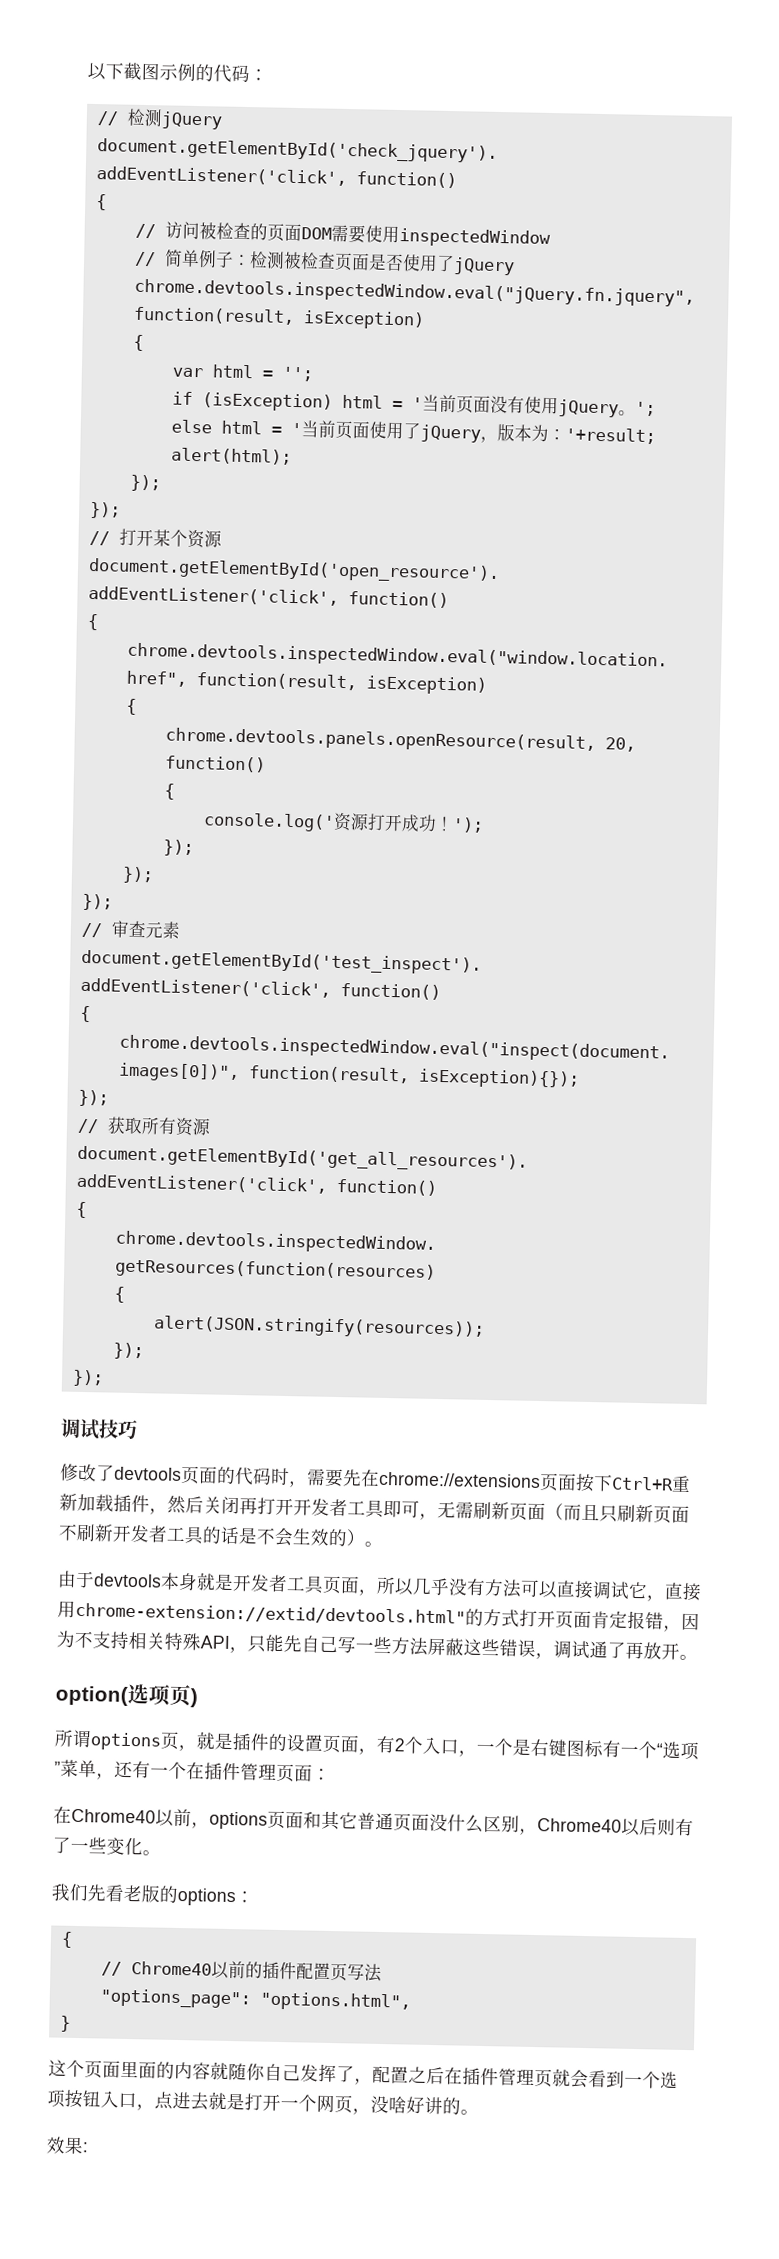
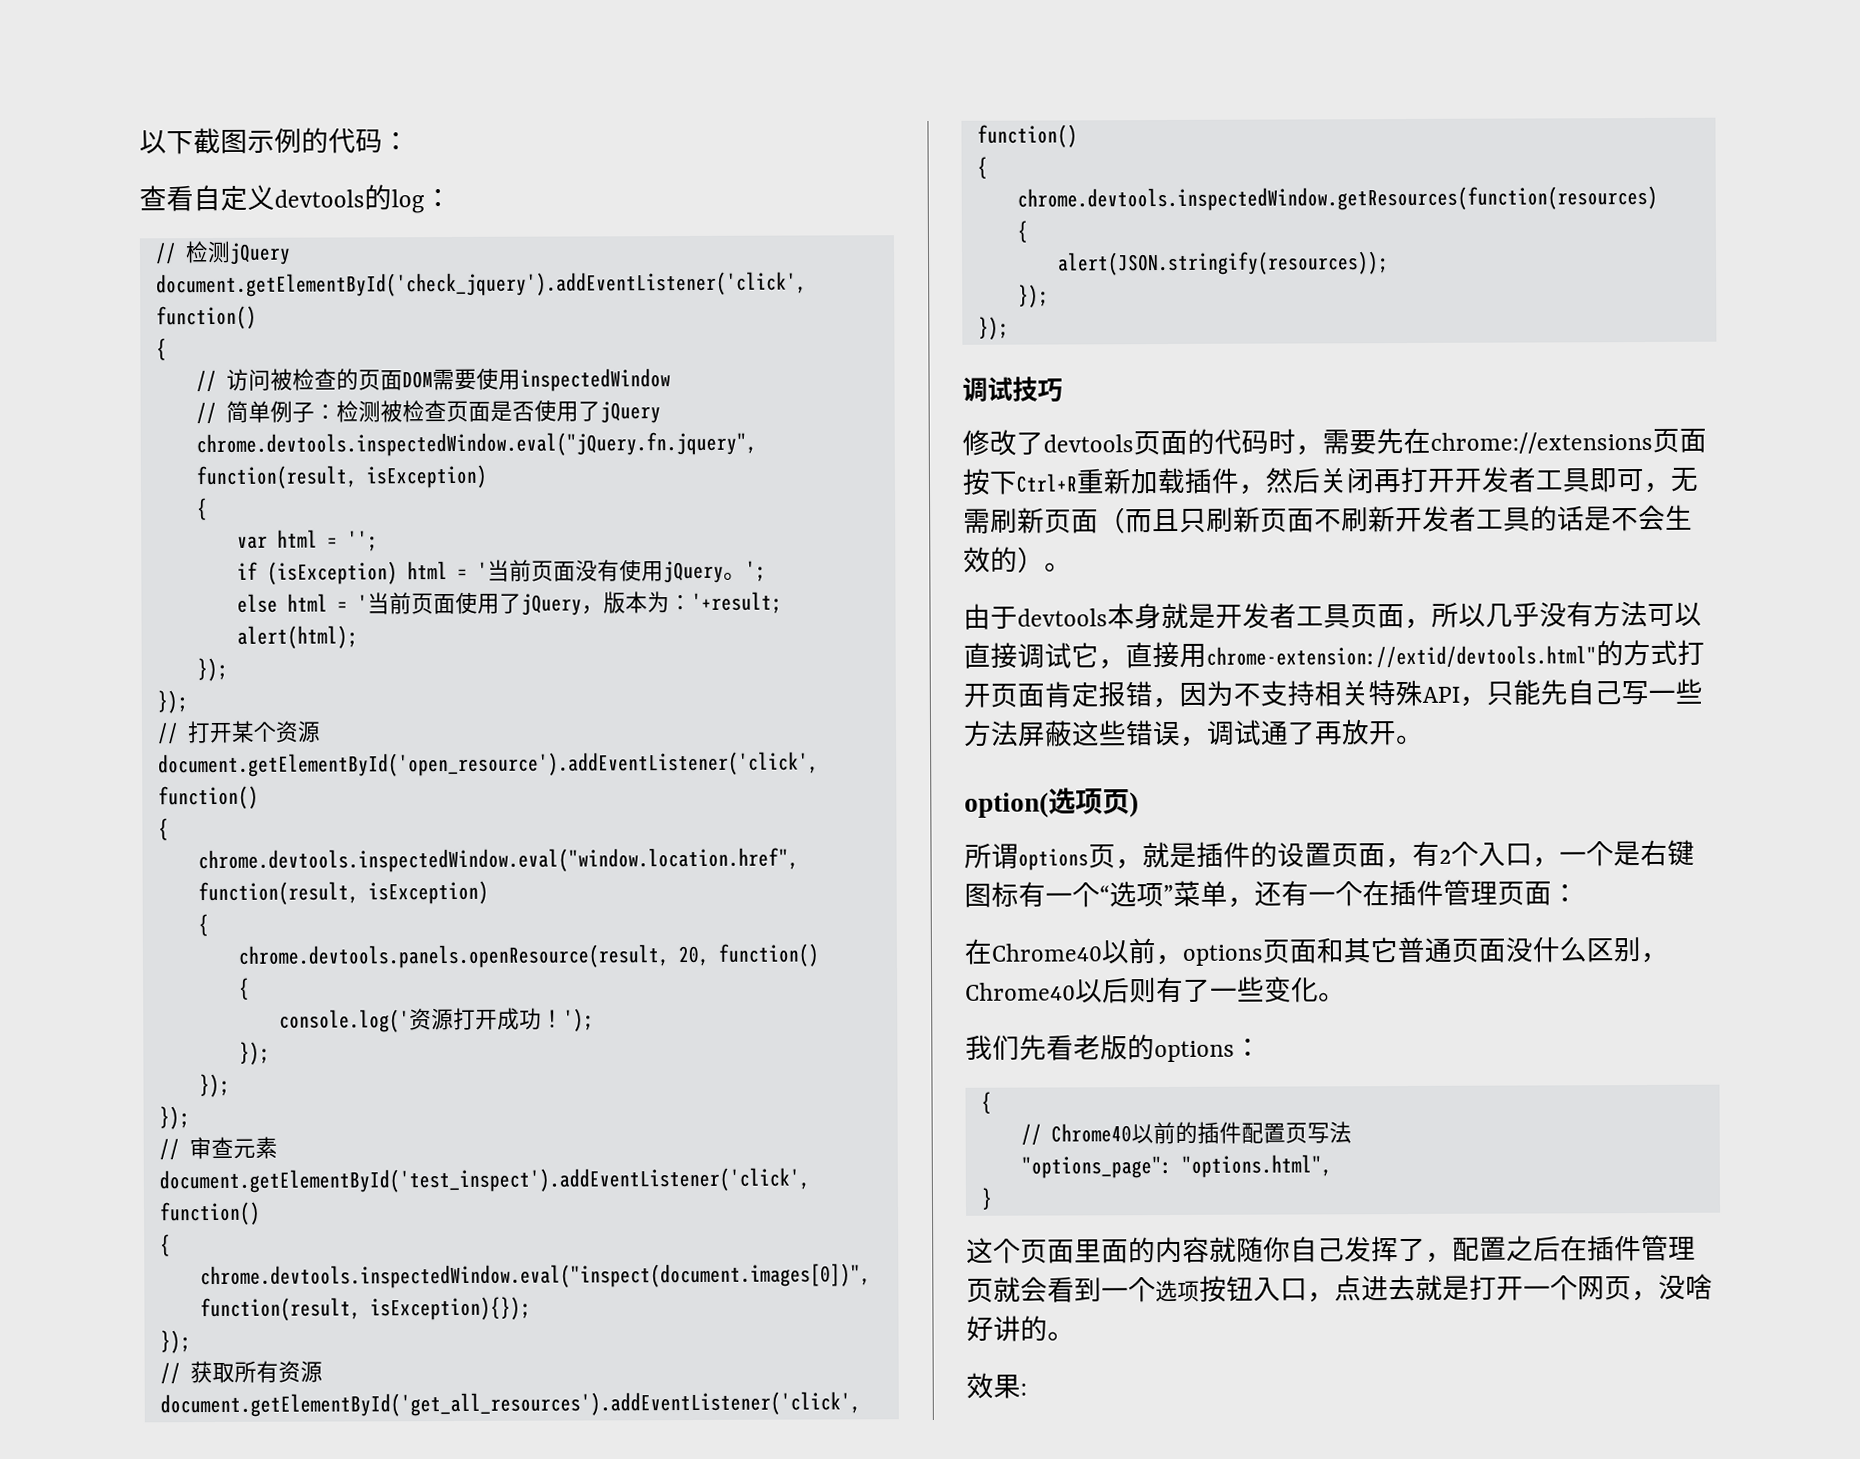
+ 查看自定义devtools的log：

